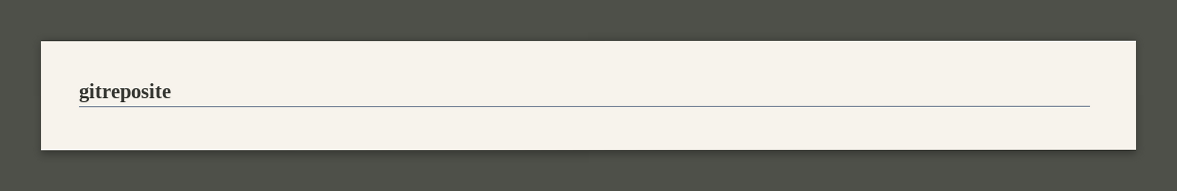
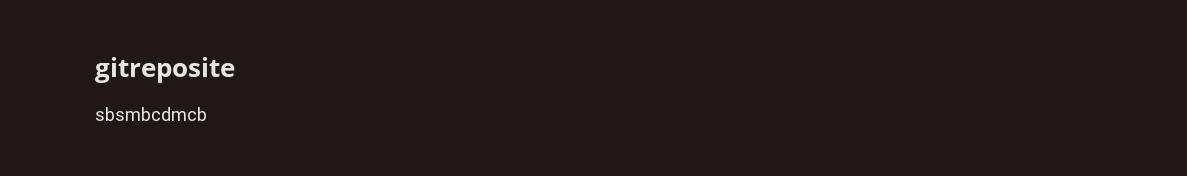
+ sbsmbcdmcb

